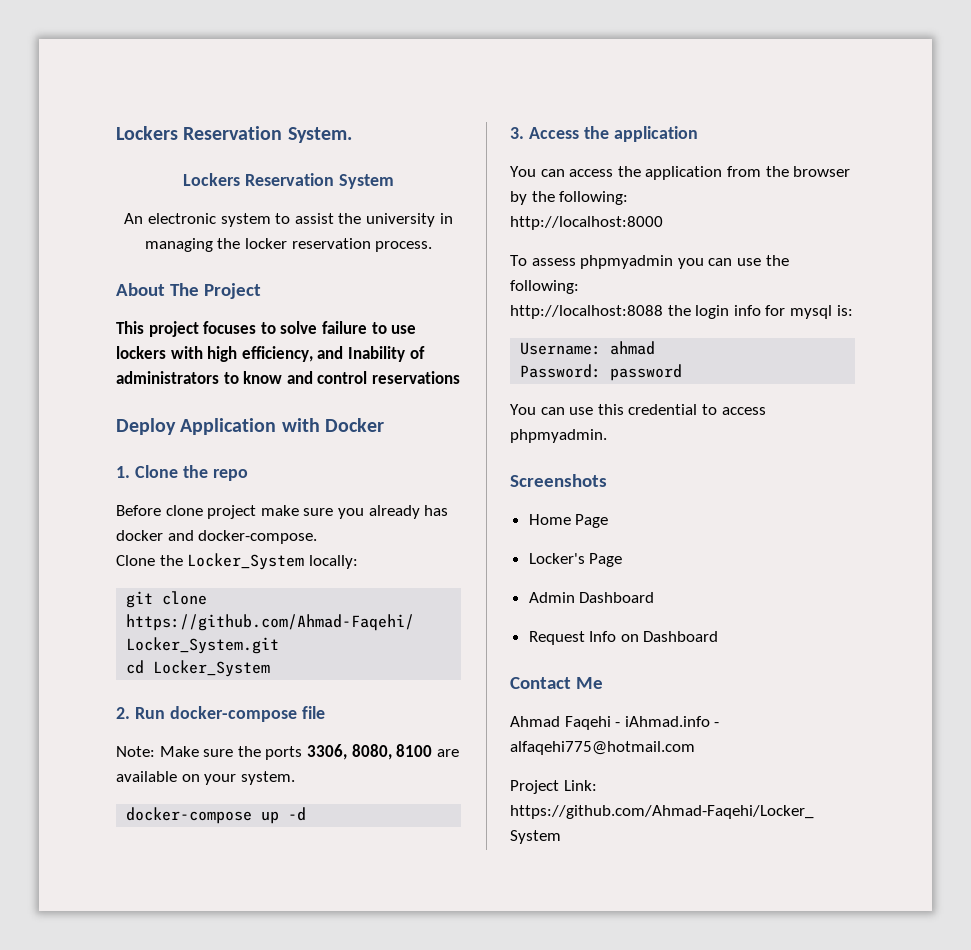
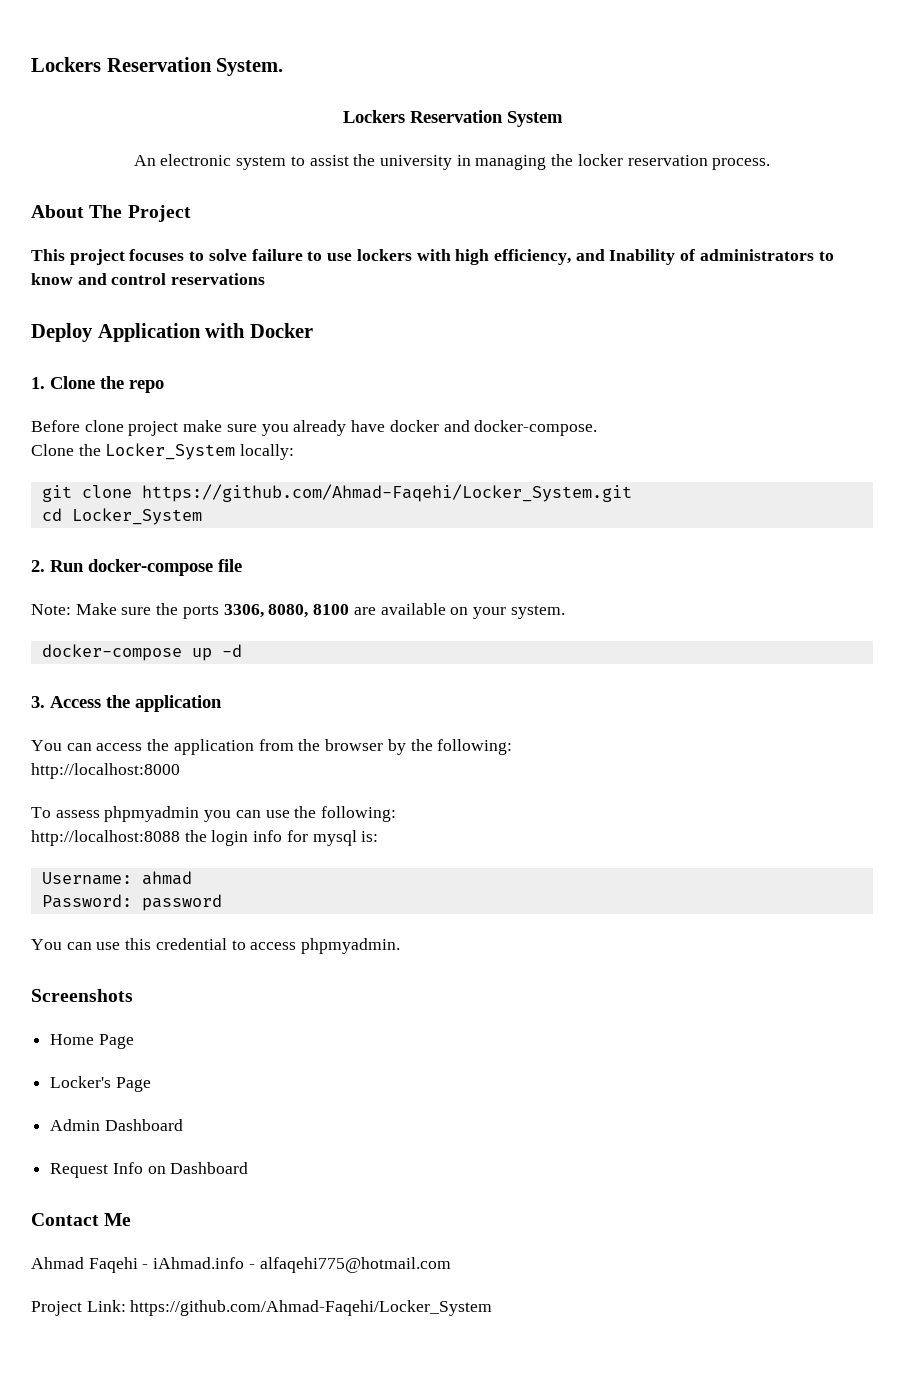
- Before clone project make sure you already has docker and docker-compose.
+ Before clone project make sure you already have docker and docker-compose.

